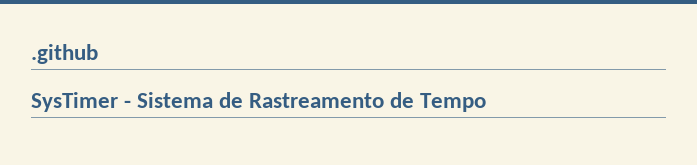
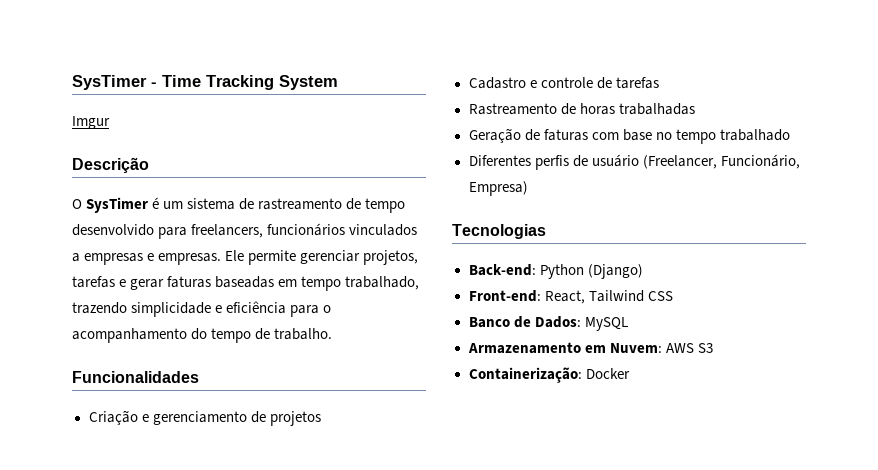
- .github
- SysTimer - Sistema de Rastreamento de Tempo
+ SysTimer - Time Tracking System
+ Imgur
+ Descrição
+ O SysTimer é um sistema de rastreamento de tempo desenvolvido para freelancers, funcionários vinculados a empresas e empresas. Ele permite gerenciar projetos, tarefas e gerar faturas baseadas em tempo trabalhado, trazendo simplicidade e eficiência para o acompanhamento do tempo de trabalho.
+ Funcionalidades
+ Criação e gerenciamento de projetos
+ Cadastro e controle de tarefas
+ Rastreamento de horas trabalhadas
+ Geração de faturas com base no tempo trabalhado
+ Diferentes perfis de usuário (Freelancer, Funcionário, Empresa)
+ Tecnologias
+ Back-end: Python (Django)
+ Front-end: React, Tailwind CSS
+ Banco de Dados: MySQL
+ Armazenamento em Nuvem: AWS S3
+ Containerização: Docker

